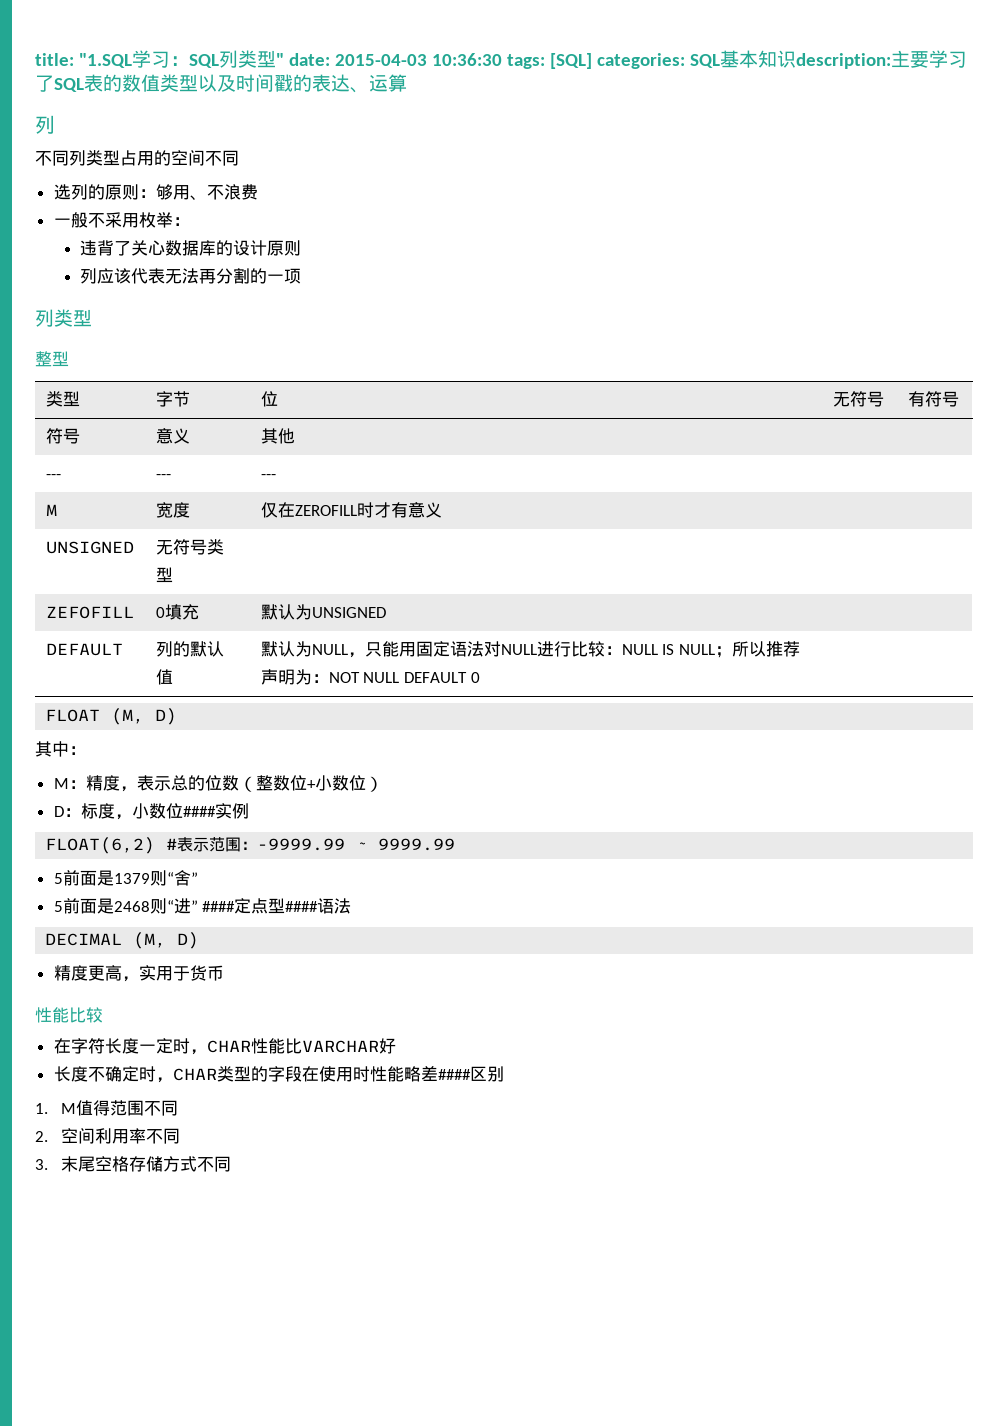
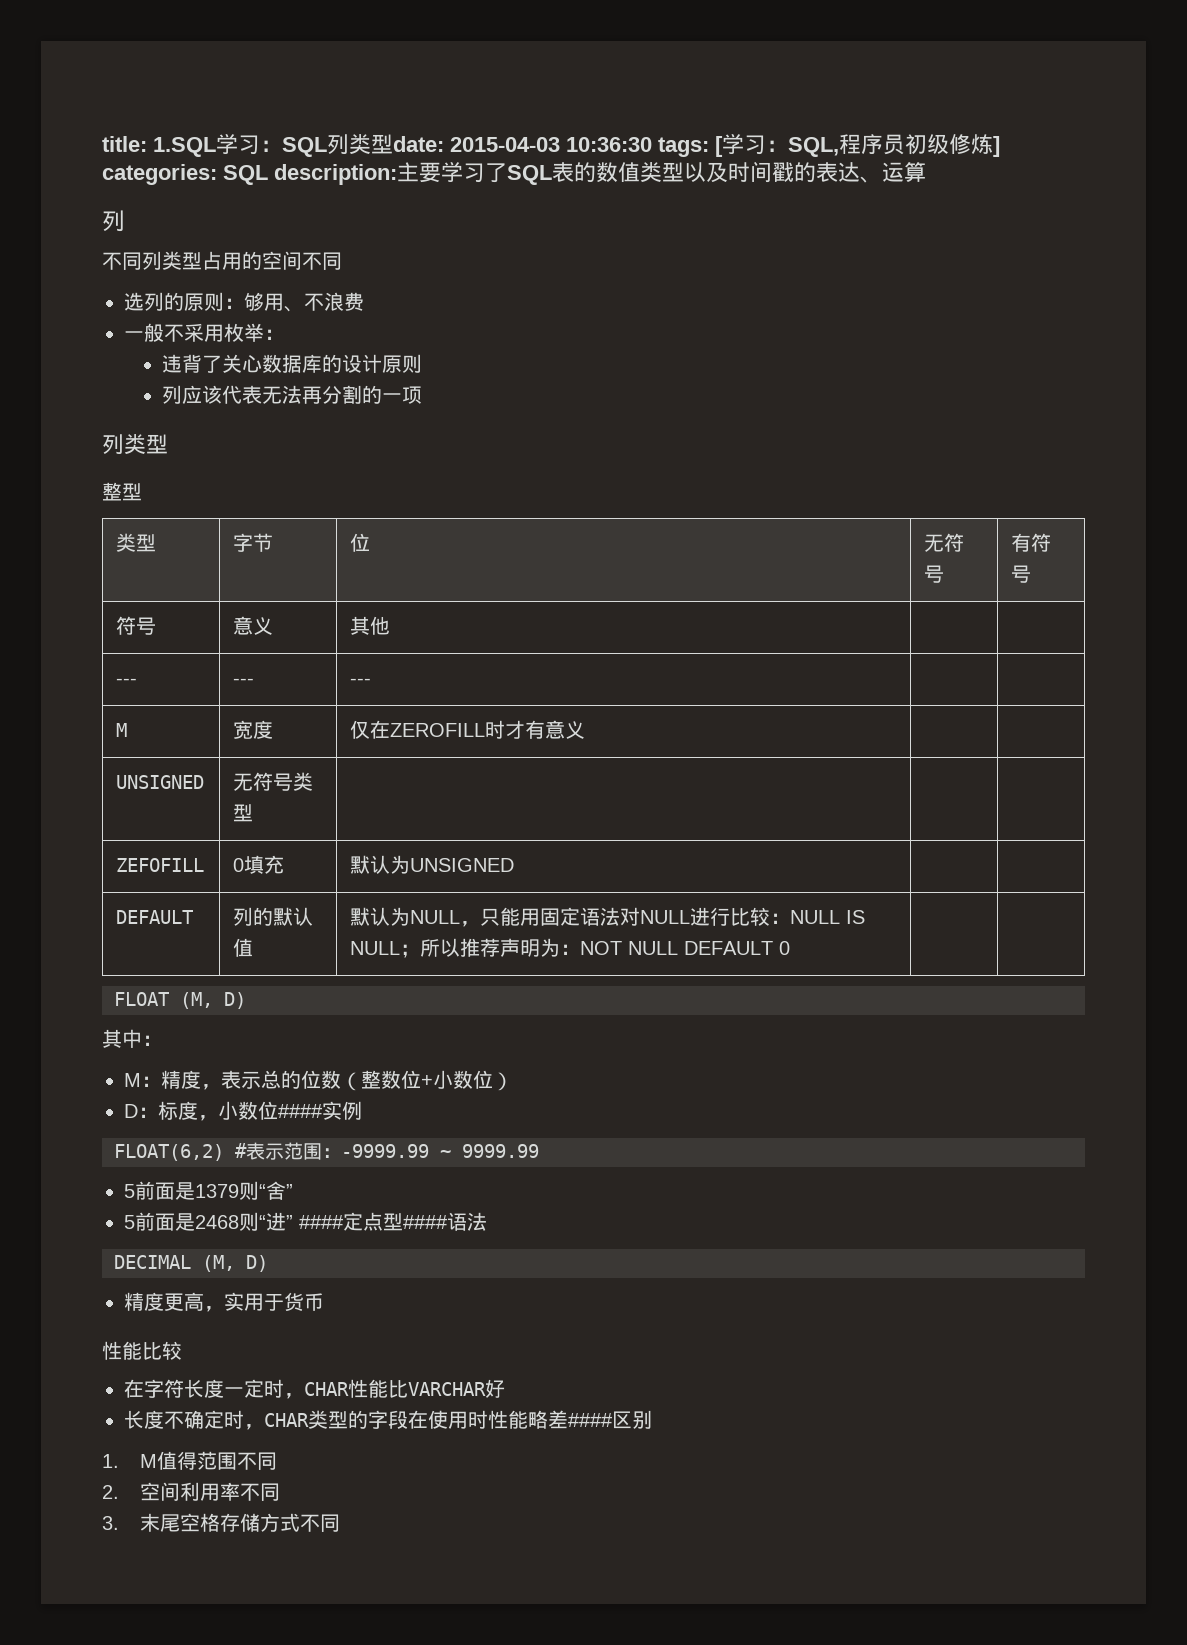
- title: "1.SQL学习：SQL列类型" date: 2015-04-03 10:36:30 tags: [SQL] categories: SQL基本知识description:主要学习了SQL表的数值类型以及时间戳的表达、运算
+ title: 1.SQL学习：SQL列类型date: 2015-04-03 10:36:30 tags: [学习：SQL,程序员初级修炼] categories: SQL description:主要学习了SQL表的数值类型以及时间戳的表达、运算

